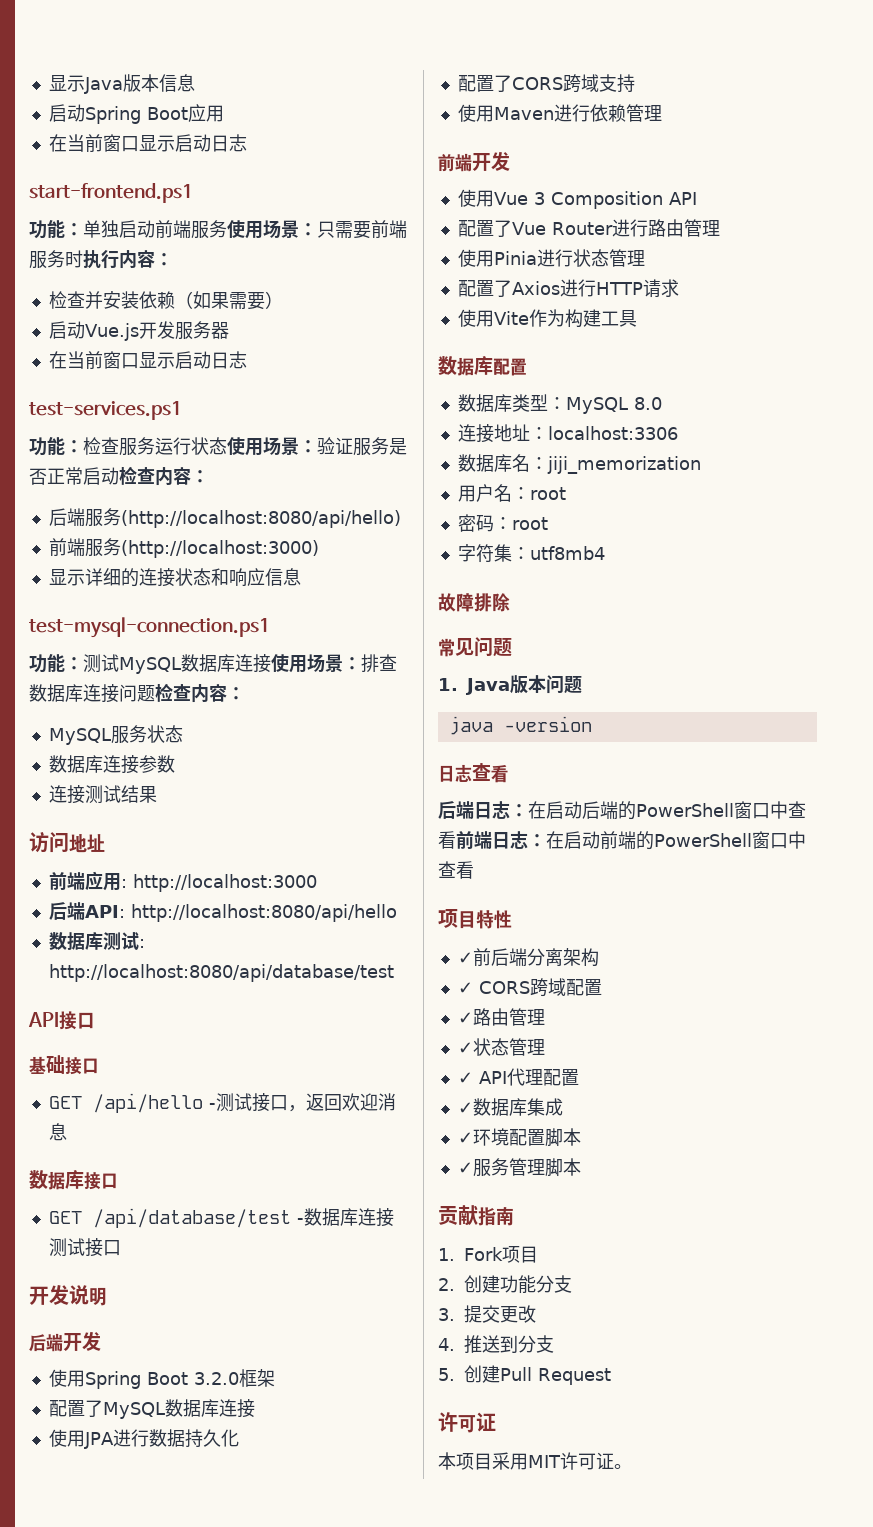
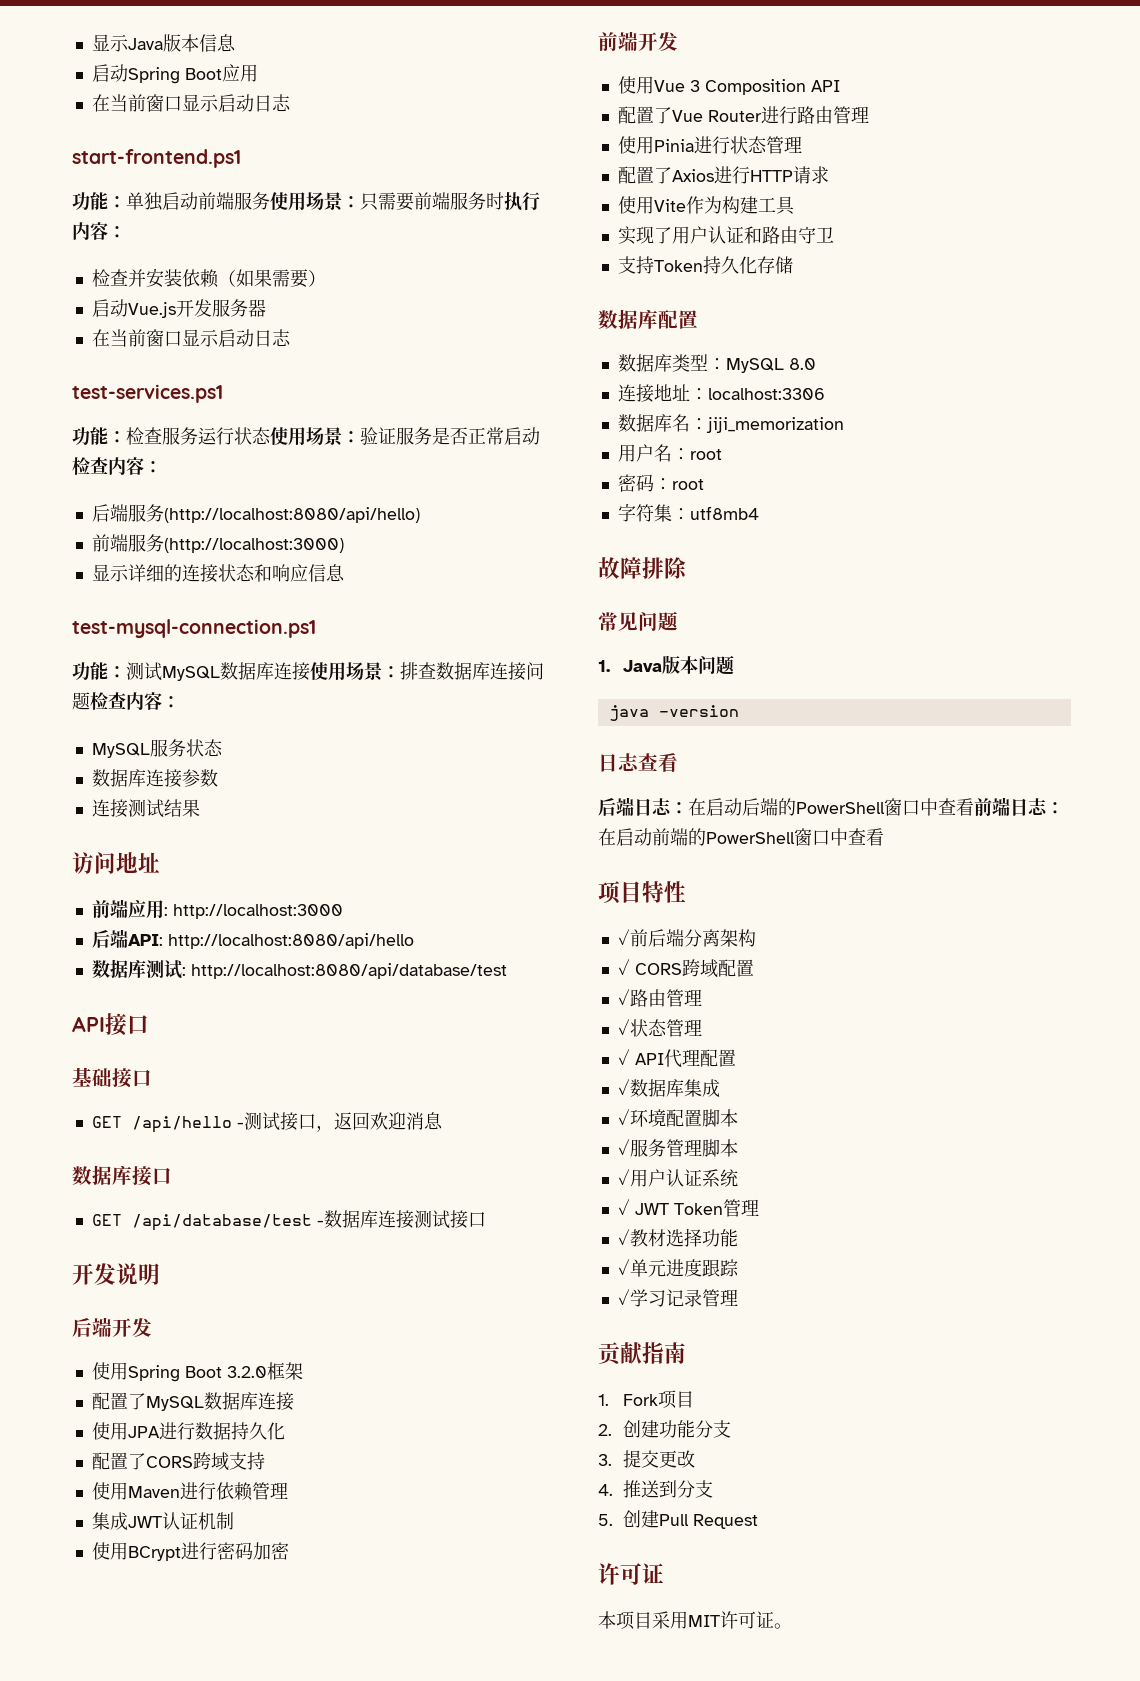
+ 集成JWT认证机制
+ 使用BCrypt进行密码加密
+ 实现了用户认证和路由守卫
+ 支持Token持久化存储
+ ✓用户认证系统
+ ✓ JWT Token管理
+ ✓教材选择功能
+ ✓单元进度跟踪
+ ✓学习记录管理

